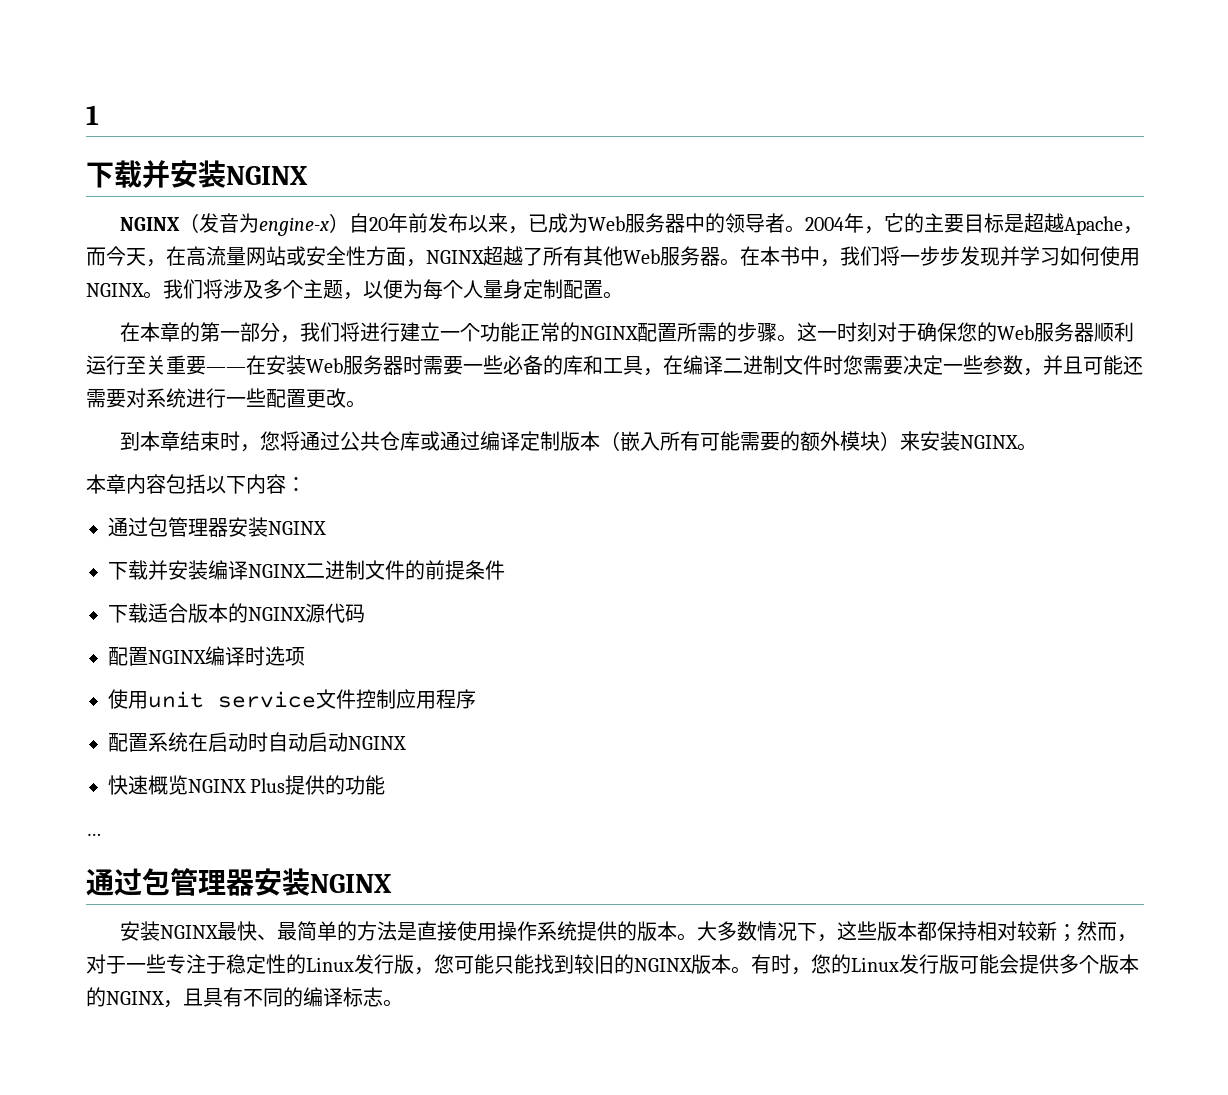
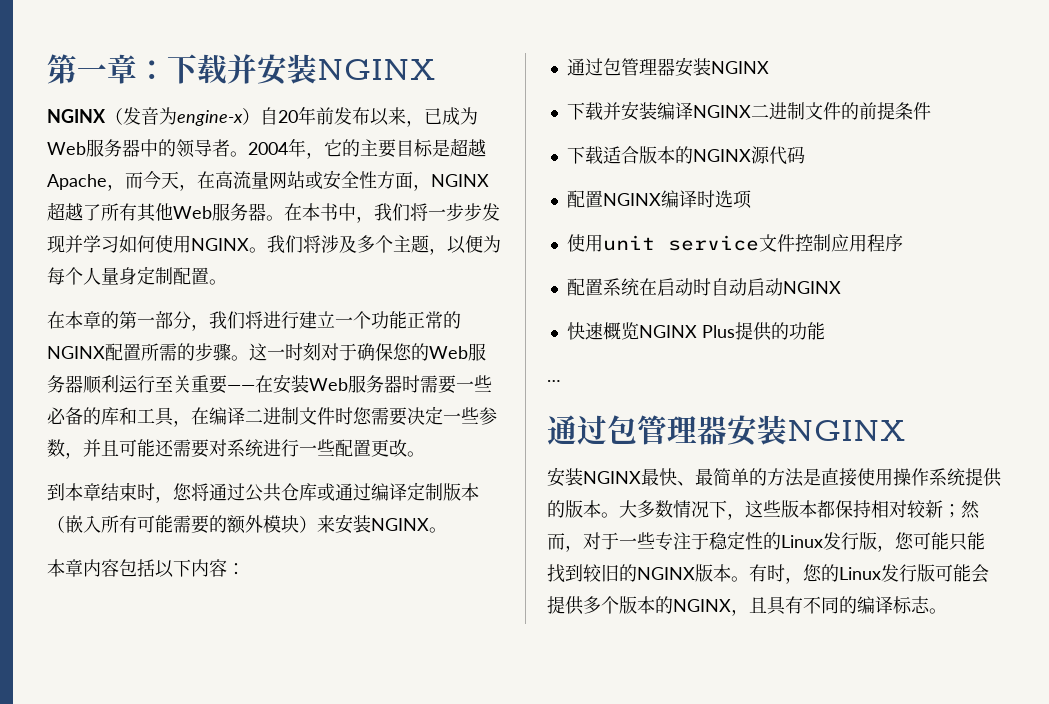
- 1
- 下载并安装NGINX
+ 第一章：下载并安装NGINX

